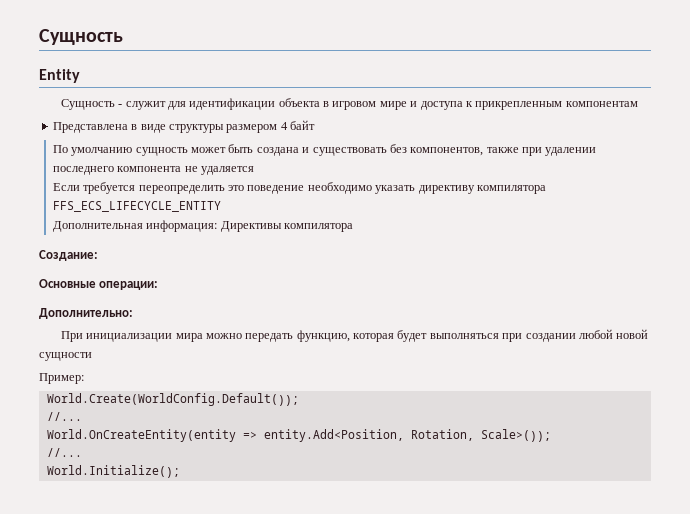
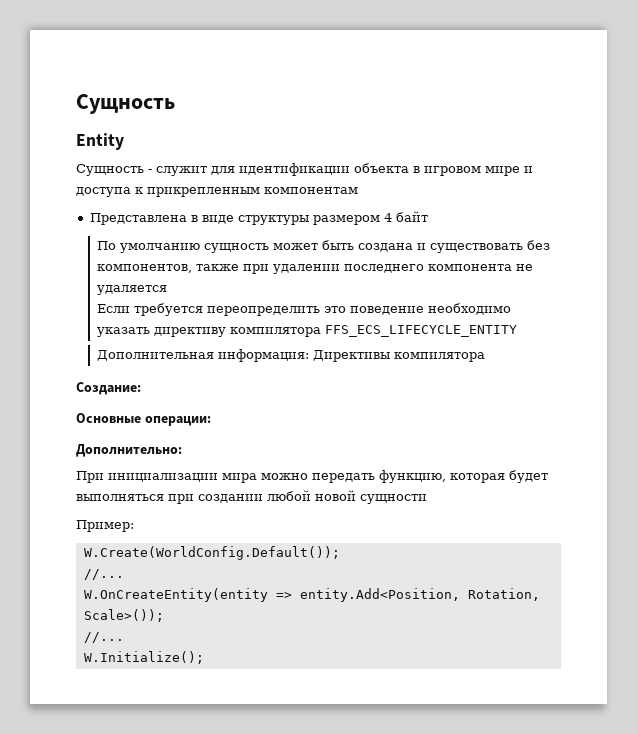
- World.Create(WorldConfig.Default());
+ W.Create(WorldConfig.Default());
  //...
- World.OnCreateEntity(entity => entity.Add<Position, Rotation, Scale>());
+ W.OnCreateEntity(entity => entity.Add<Position, Rotation, Scale>());
- World.Initialize();
+ W.Initialize();

